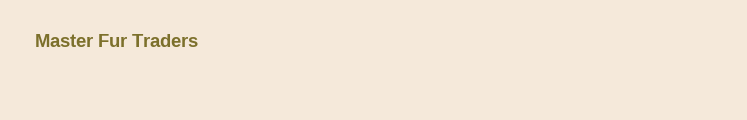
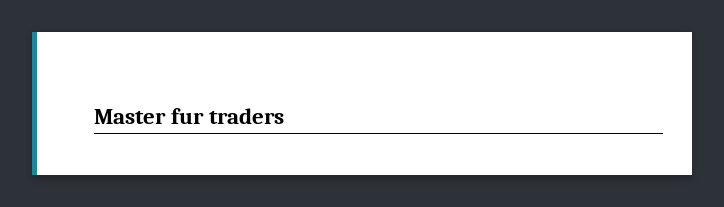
- Master Fur Traders
+ Master fur traders

